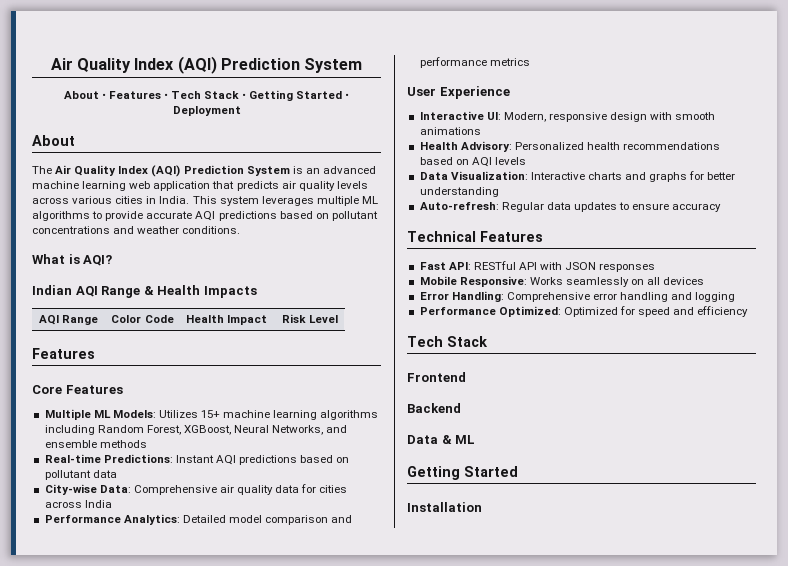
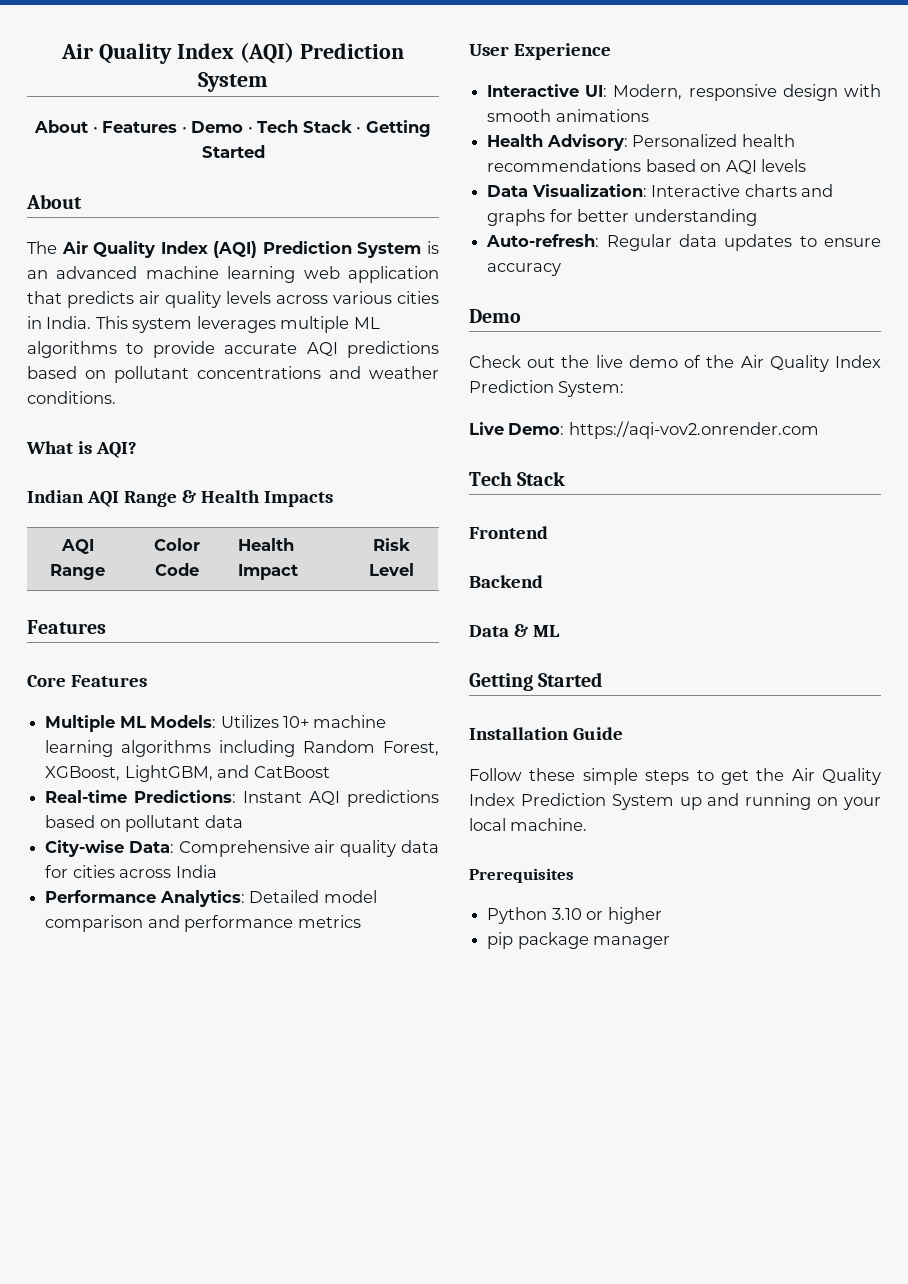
- About • Features • Tech Stack • Getting Started • Deployment
+ About • Features • Demo • Tech Stack • Getting Started
- Multiple ML Models: Utilizes 15+ machine learning algorithms including Random Forest, XGBoost, Neural Networks, and ensemble methods
+ Multiple ML Models: Utilizes 10+ machine learning algorithms including Random Forest, XGBoost, LightGBM, and CatBoost
  Auto-refresh: Regular data updates to ensure accuracy
- Technical Features
- Fast API: RESTful API with JSON responses
- Mobile Responsive: Works seamlessly on all devices
- Error Handling: Comprehensive error handling and logging
- Performance Optimized: Optimized for speed and efficiency
+ Demo
+ Check out the live demo of the Air Quality Index Prediction System:
+ Live Demo: https://aqi-vov2.onrender.com
- Installation
+ Installation Guide
+ Follow these simple steps to get the Air Quality Index Prediction System up and running on your local machine.
+ Prerequisites
+ Python 3.10 or higher
+ pip package manager

